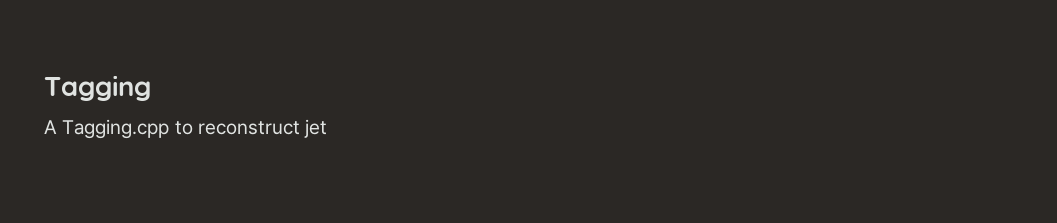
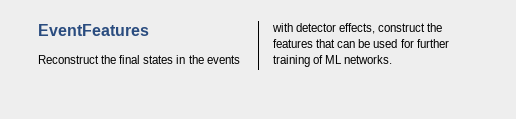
- Tagging
- A Tagging.cpp to reconstruct jet
+ EventFeatures
+ Reconstruct the final states in the events with detector effects, construct the features that can be used for further training of ML networks.

